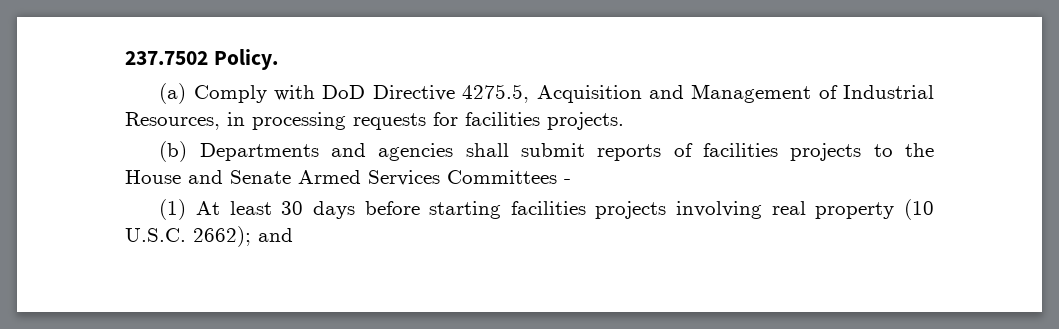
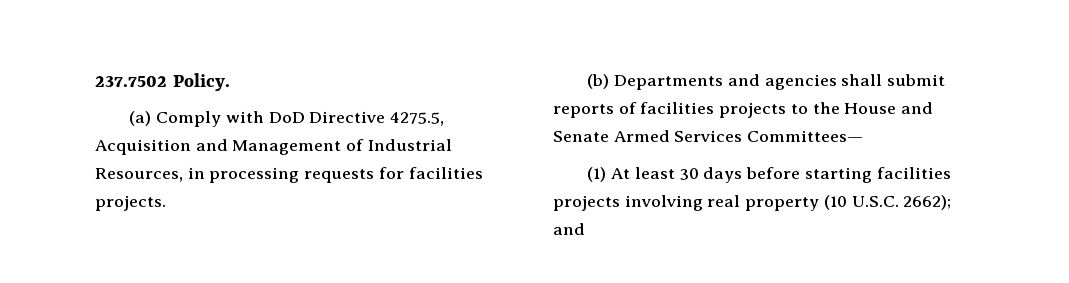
- (b) Departments and agencies shall submit reports of facilities projects to the House and Senate Armed Services Committees -
+ (b) Departments and agencies shall submit reports of facilities projects to the House and Senate Armed Services Committees—

